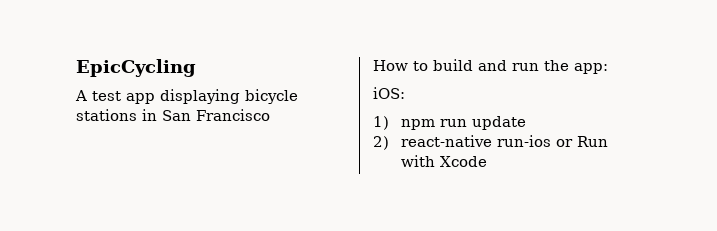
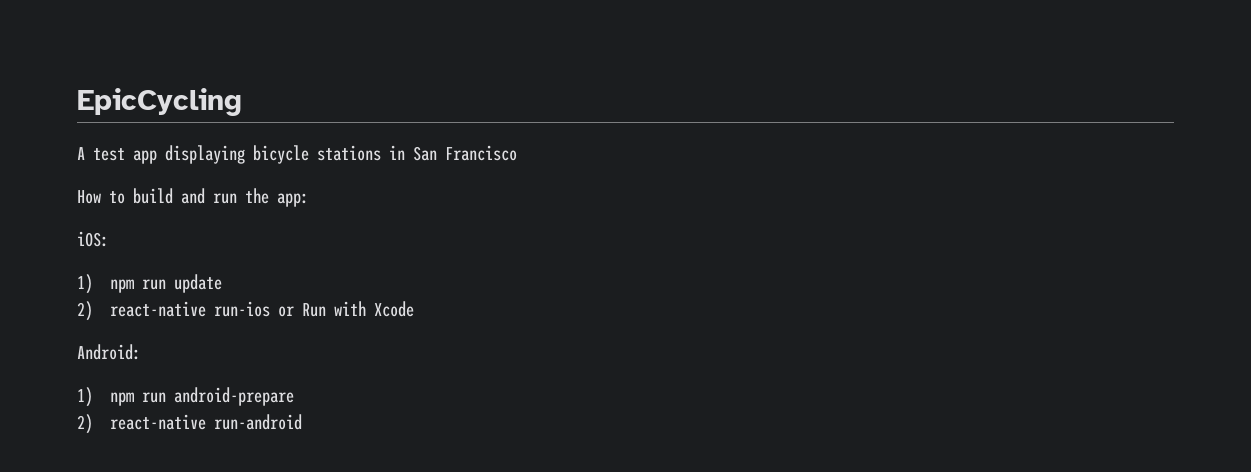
+ Android:
+ 1) npm run android-prepare
+ 2) react-native run-android

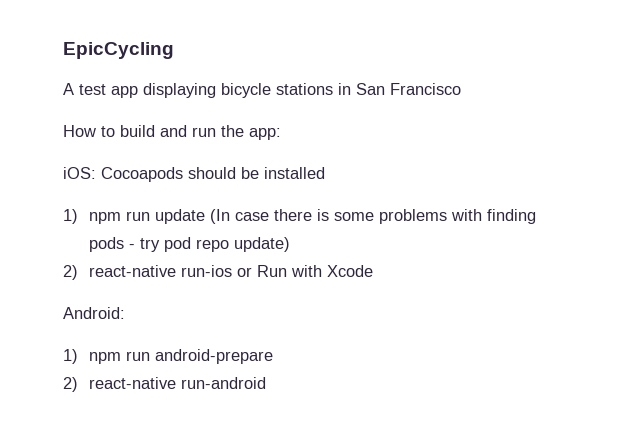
- iOS:
+ iOS: Cocoapods should be installed
- 1) npm run update
+ 1) npm run update (In case there is some problems with finding pods - try pod repo update)

